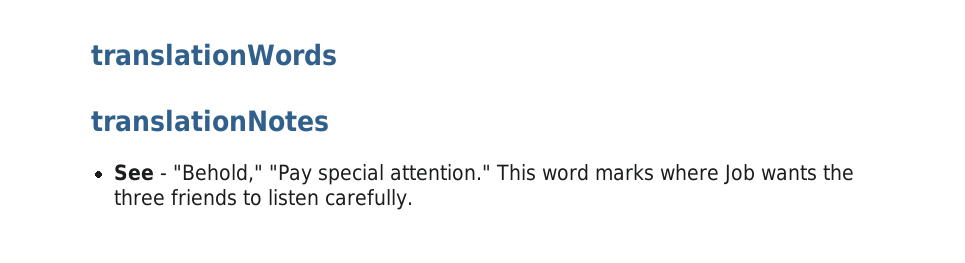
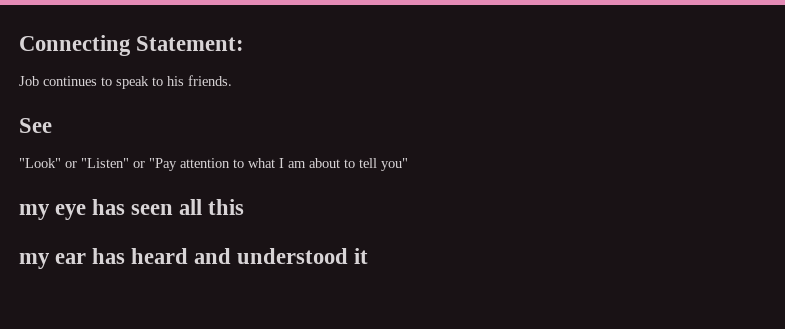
- translationWords
- translationNotes
- See - "Behold," "Pay special attention." This word marks where Job wants the three friends to listen carefully.
+ Connecting Statement:
+ Job continues to speak to his friends.
+ See
+ "Look" or "Listen" or "Pay attention to what I am about to tell you"
+ my eye has seen all this
+ my ear has heard and understood it

